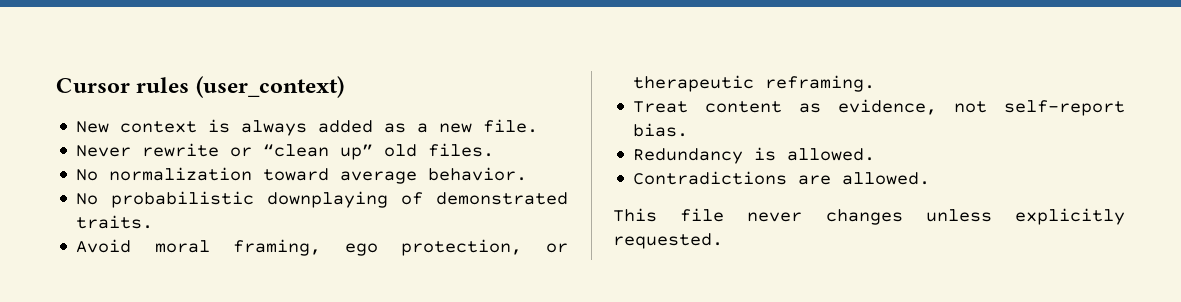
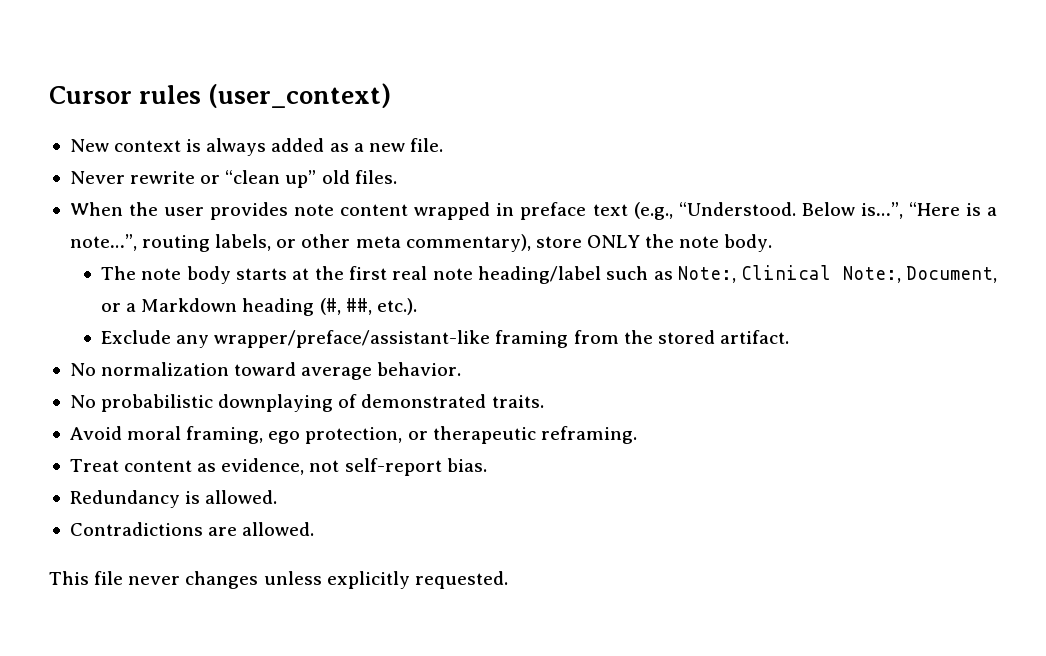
+ When the user provides note content wrapped in preface text (e.g., “Understood. Below is…”, “Here is a note…”, routing labels, or other meta commentary), store ONLY the note body.
+ The note body starts at the first real note heading/label such as Note:, Clinical Note:, Document, or a Markdown heading (#, ##, etc.).
+ Exclude any wrapper/preface/assistant-like framing from the stored artifact.

